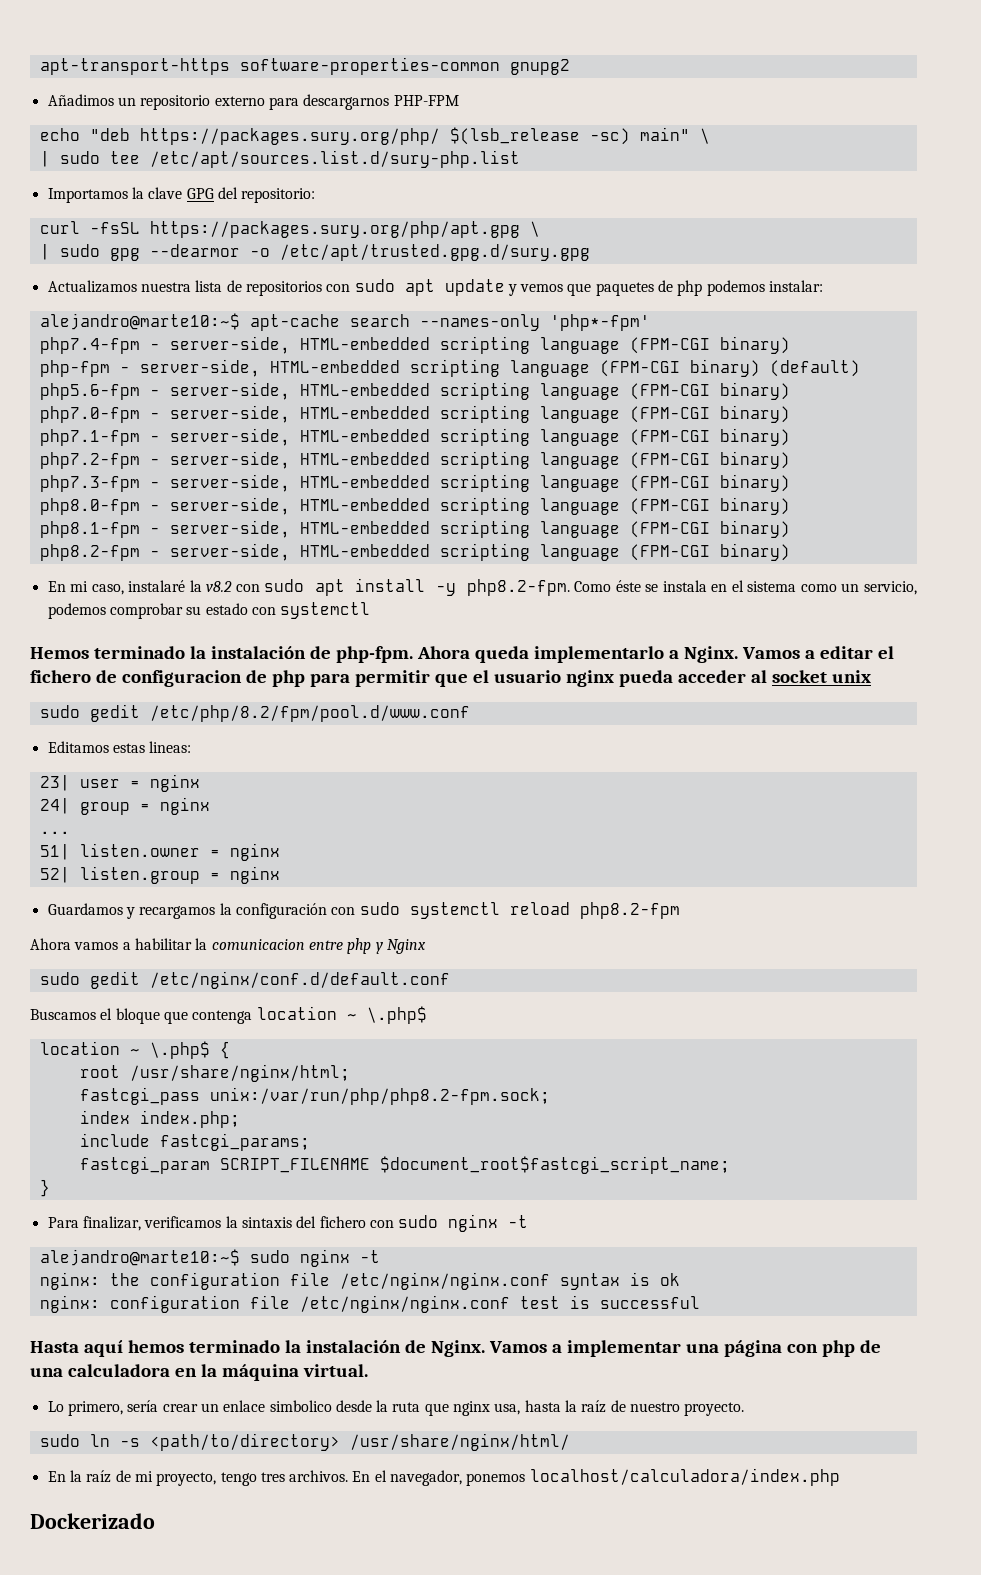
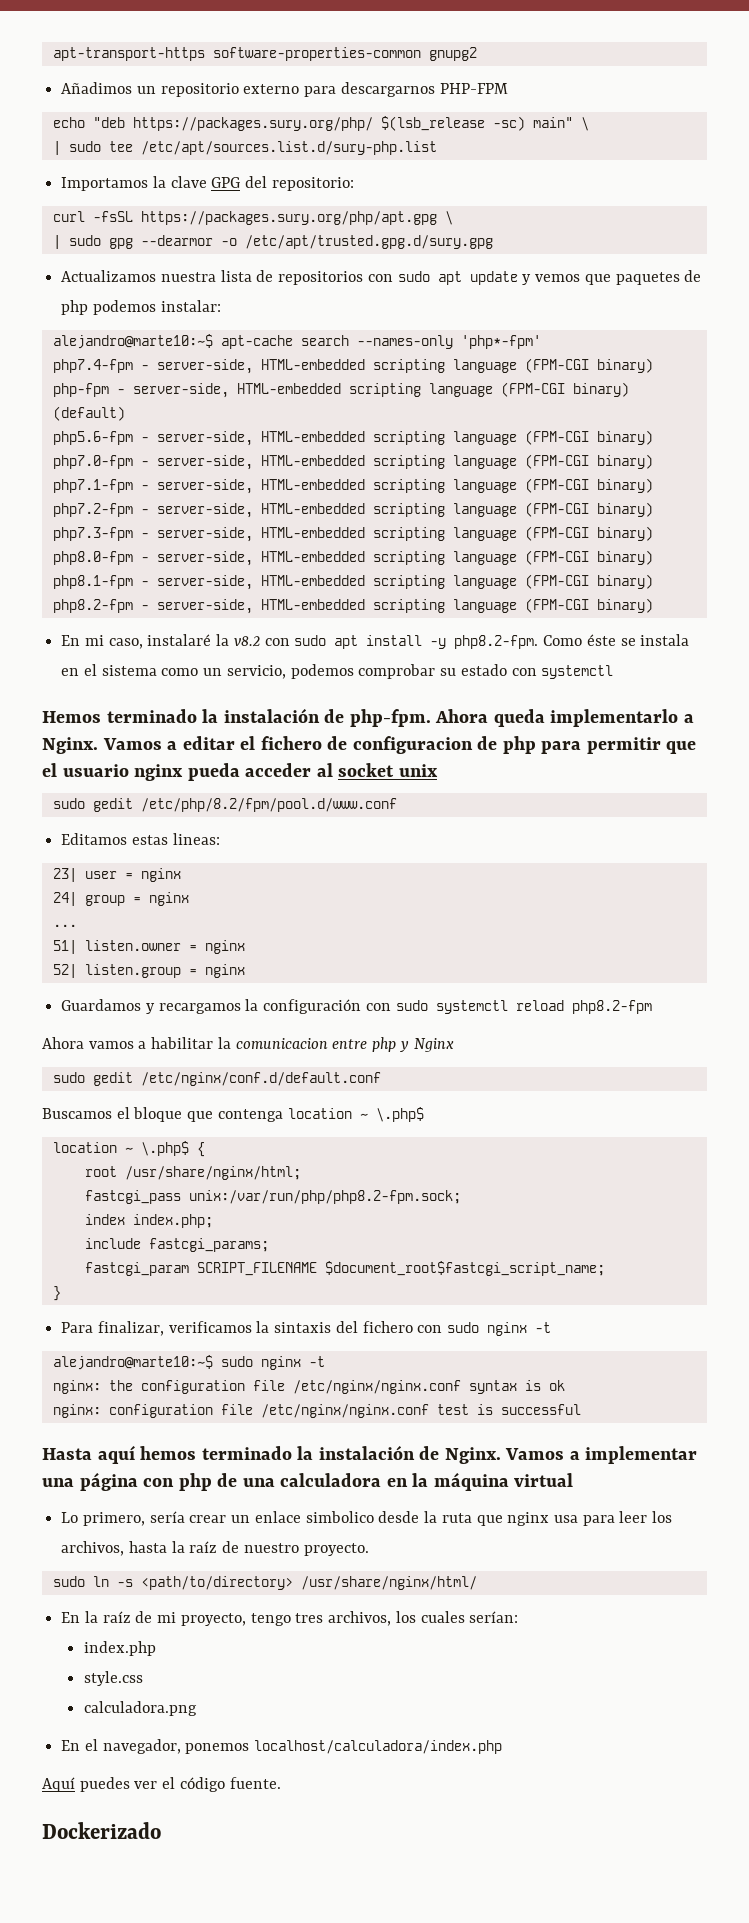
- Vamos a implementar una página con php de una calculadora en la máquina virtual.
+ Vamos a implementar una página con php de una calculadora en la máquina virtual
- Lo primero, sería crear un enlace simbolico desde la ruta que nginx usa, hasta la raíz de nuestro proyecto.
+ Lo primero, sería crear un enlace simbolico desde la ruta que nginx usa para leer los archivos, hasta la raíz de nuestro proyecto.
- En la raíz de mi proyecto, tengo tres archivos. En el navegador, ponemos localhost/calculadora/index.php
+ En la raíz de mi proyecto, tengo tres archivos, los cuales serían:
+ index.php
+ style.css
+ calculadora.png
+ En el navegador, ponemos localhost/calculadora/index.php
+ Aquí puedes ver el código fuente.

